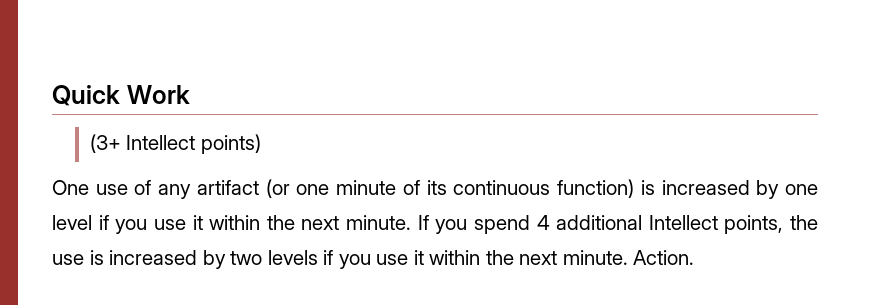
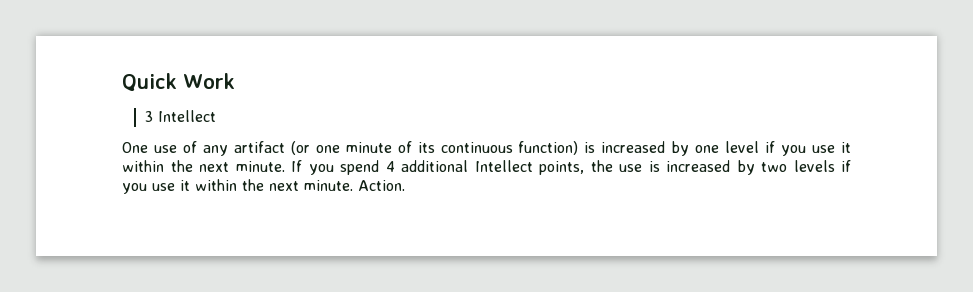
- (3+ Intellect points)
+ 3 Intellect

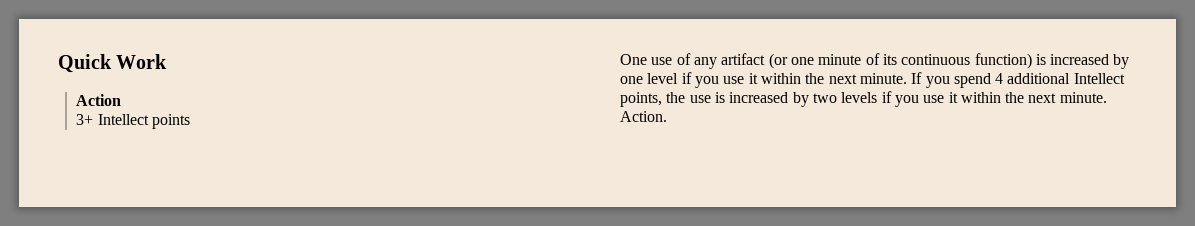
- 3 Intellect
+ Action
+ 3+ Intellect points

